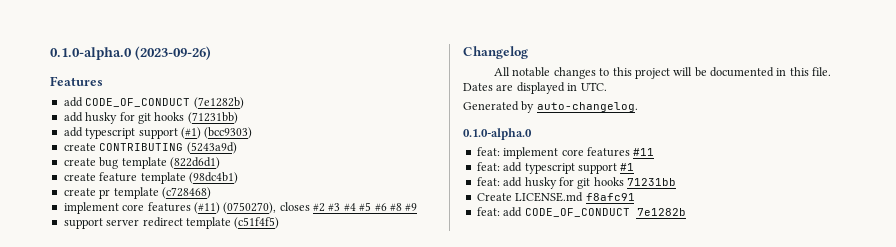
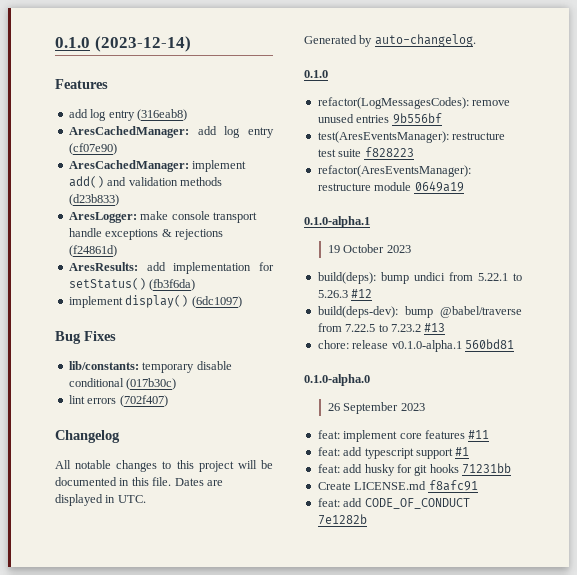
- 0.1.0-alpha.0 (2023-09-26)
+ 0.1.0 (2023-12-14)
- add CODE_OF_CONDUCT (7e1282b)
- add husky for git hooks (71231bb)
- add typescript support (#1) (bcc9303)
- create CONTRIBUTING (5243a9d)
- create bug template (822d6d1)
- create feature template (98dc4b1)
- create pr template (c728468)
- implement core features (#11) (0750270), closes #2 #3 #4 #5 #6 #8 #9
- support server redirect template (c51f4f5)
+ add log entry (316eab8)
+ AresCachedManager: add log entry (cf07e90)
+ AresCachedManager: implement add() and validation methods (d23b833)
+ AresLogger: make console transport handle exceptions & rejections (f24861d)
+ AresResults: add implementation for setStatus() (fb3f6da)
+ implement display() (6dc1097)
+ Bug Fixes
+ lib/constants: temporary disable conditional (017b30c)
+ lint errors (702f407)
  Generated by auto-changelog.
+ 0.1.0
+ refactor(LogMessagesCodes): remove unused entries 9b556bf
+ test(AresEventsManager): restructure test suite f828223
+ refactor(AresEventsManager): restructure module 0649a19
+ 0.1.0-alpha.1
+ 19 October 2023
+ build(deps): bump undici from 5.22.1 to 5.26.3 #12
+ build(deps-dev): bump @babel/traverse from 7.22.5 to 7.23.2 #13
+ chore: release v0.1.0-alpha.1 560bd81
  0.1.0-alpha.0
+ 26 September 2023

